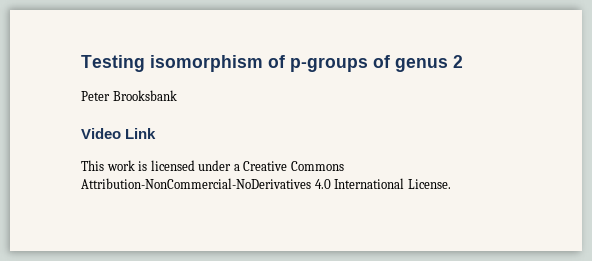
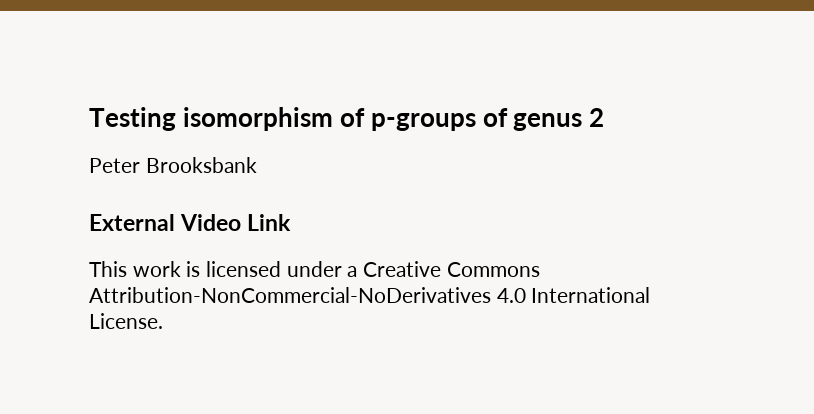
- Video Link
+ External Video Link

